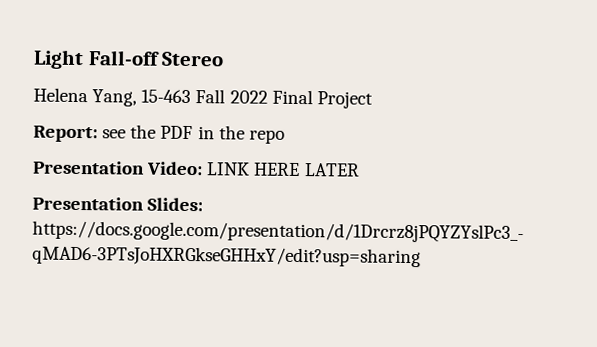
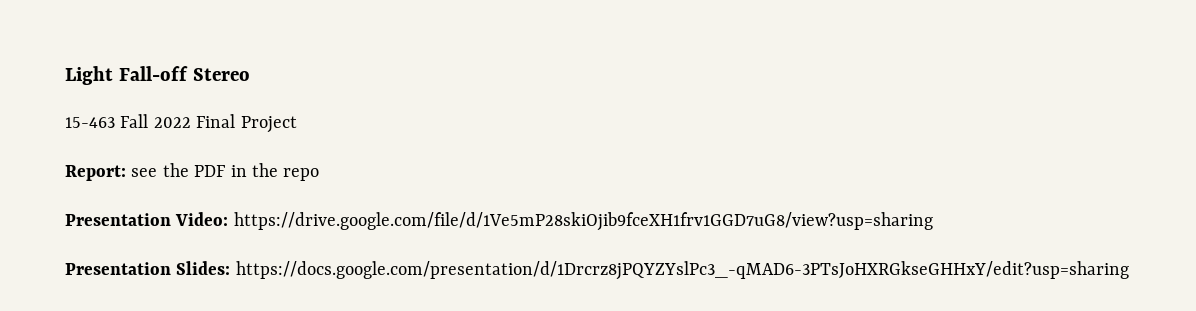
- Helena Yang, 15-463 Fall 2022 Final Project
+ 15-463 Fall 2022 Final Project
- Presentation Video: LINK HERE LATER
+ Presentation Video: https://drive.google.com/file/d/1Ve5mP28skiOjib9fceXH1frv1GGD7uG8/view?usp=sharing

